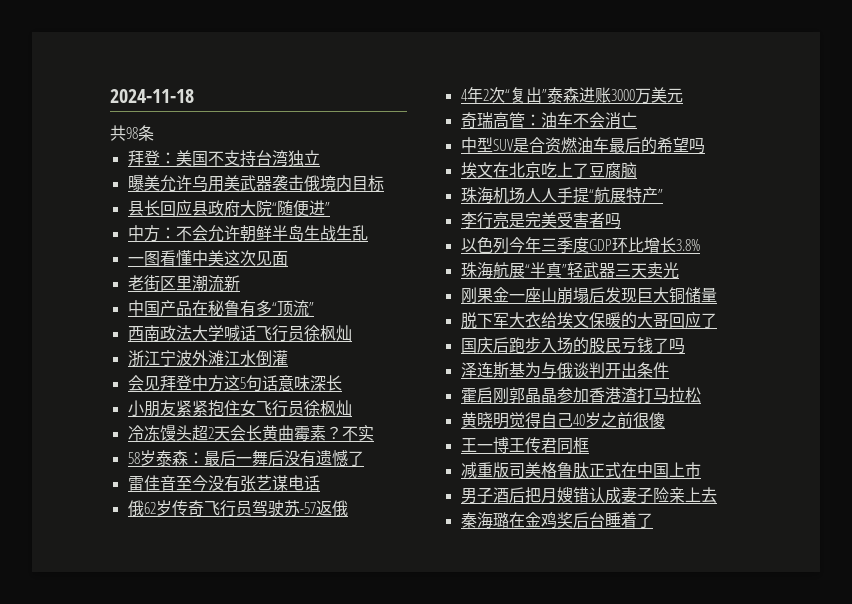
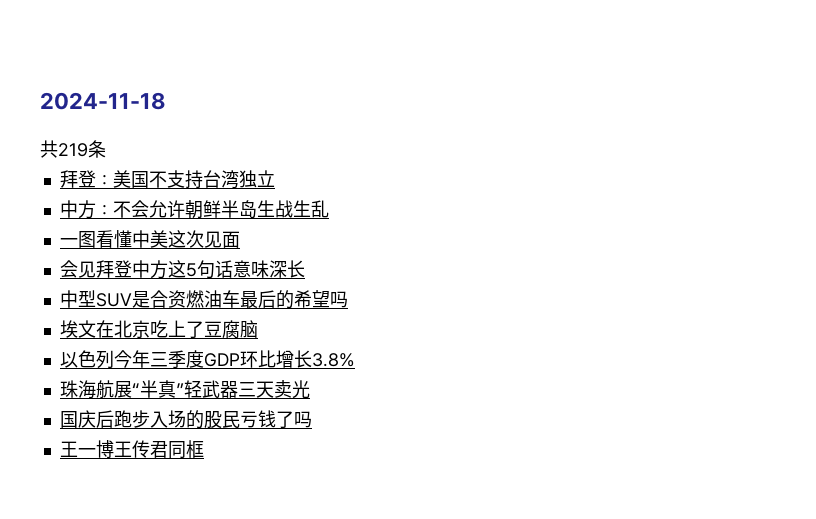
- 共98条
+ 共219条
- 曝美允许乌用美武器袭击俄境内目标
- 县长回应县政府大院“随便进”
- 老街区里潮流新
- 中国产品在秘鲁有多“顶流”
- 西南政法大学喊话飞行员徐枫灿
- 浙江宁波外滩江水倒灌
- 小朋友紧紧抱住女飞行员徐枫灿
- 冷冻馒头超2天会长黄曲霉素？不实
- 58岁泰森：最后一舞后没有遗憾了
- 雷佳音至今没有张艺谋电话
- 俄62岁传奇飞行员驾驶苏-57返俄
- 4年2次“复出”泰森进账3000万美元
- 奇瑞高管：油车不会消亡
- 珠海机场人人手提“航展特产”
- 李行亮是完美受害者吗
- 刚果金一座山崩塌后发现巨大铜储量
- 脱下军大衣给埃文保暖的大哥回应了
- 泽连斯基为与俄谈判开出条件
- 霍启刚郭晶晶参加香港渣打马拉松
- 黄晓明觉得自己40岁之前很傻
  王一博王传君同框
- 减重版司美格鲁肽正式在中国上市
- 男子酒后把月嫂错认成妻子险亲上去
- 秦海璐在金鸡奖后台睡着了

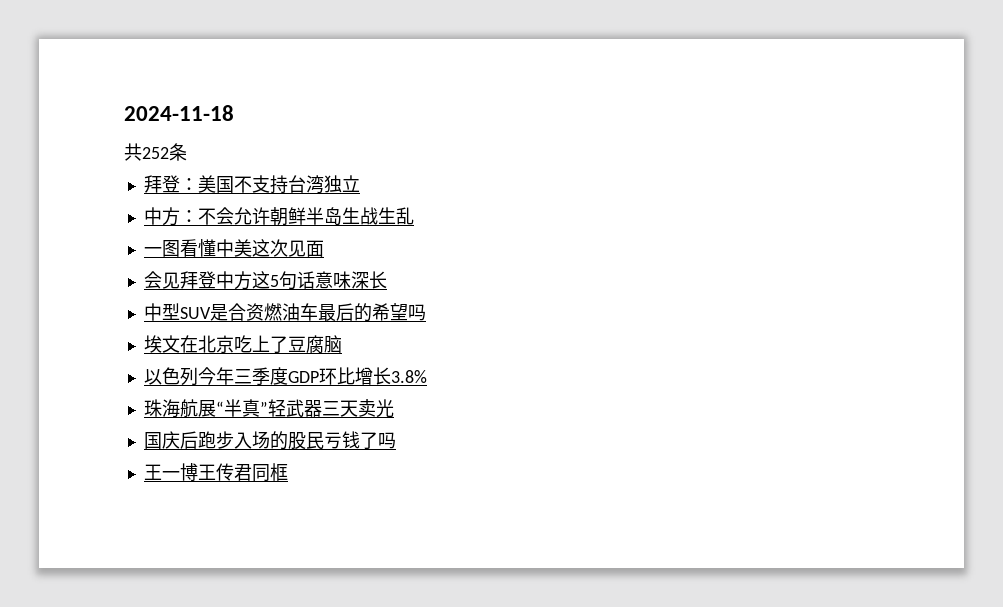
- 共219条
+ 共252条

